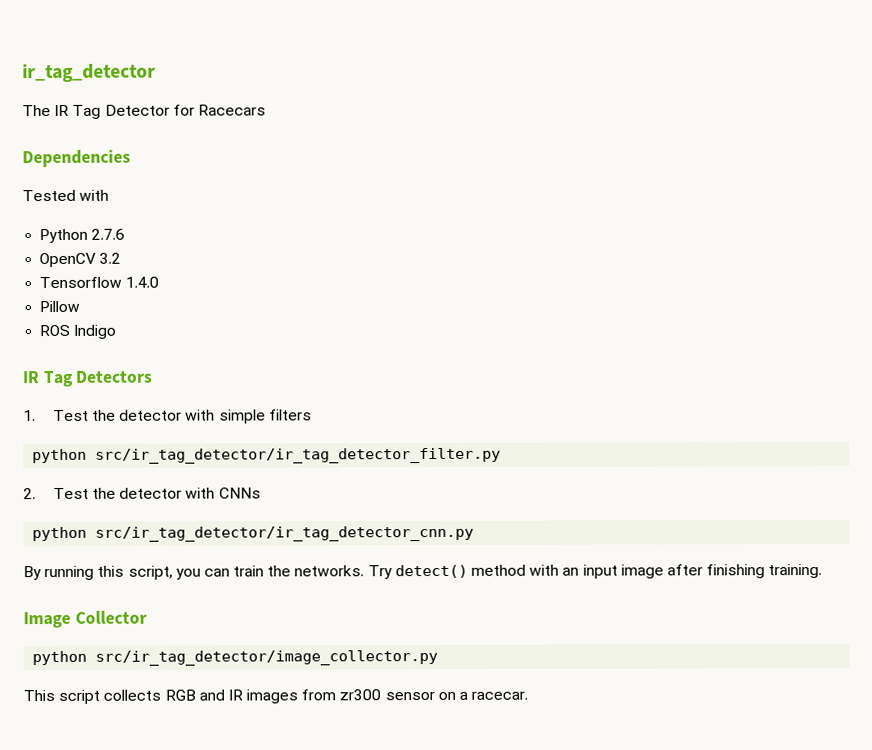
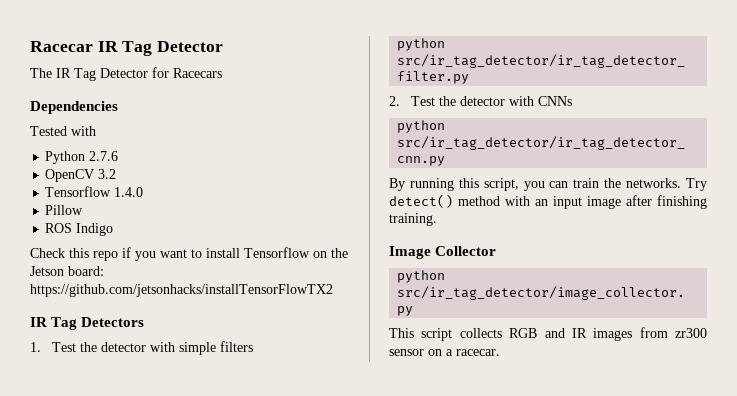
- ir_tag_detector
+ Racecar IR Tag Detector
+ Check this repo if you want to install Tensorflow on the Jetson board: https://github.com/jetsonhacks/installTensorFlowTX2

